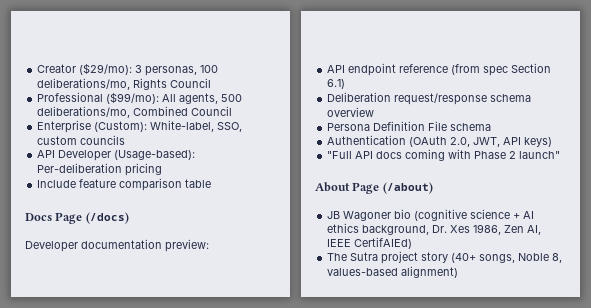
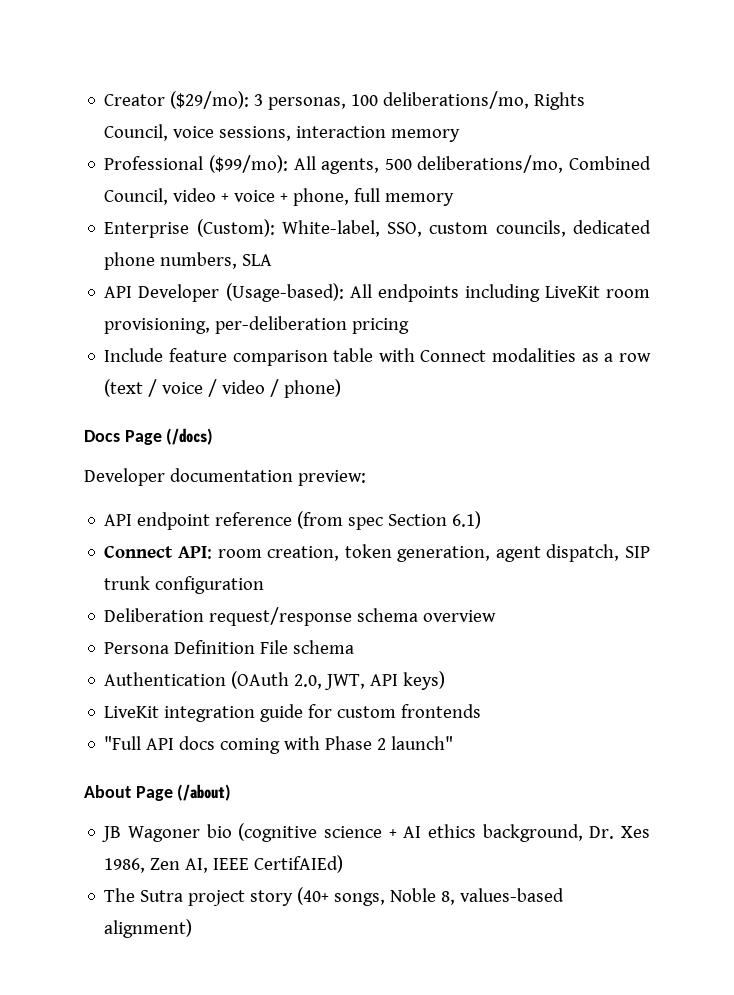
- Creator ($29/mo): 3 personas, 100 deliberations/mo, Rights Council
+ Creator ($29/mo): 3 personas, 100 deliberations/mo, Rights Council, voice sessions, interaction memory
- Professional ($99/mo): All agents, 500 deliberations/mo, Combined Council
+ Professional ($99/mo): All agents, 500 deliberations/mo, Combined Council, video + voice + phone, full memory
- Enterprise (Custom): White-label, SSO, custom councils
- API Developer (Usage-based): Per-deliberation pricing
+ Enterprise (Custom): White-label, SSO, custom councils, dedicated phone numbers, SLA
+ API Developer (Usage-based): All endpoints including LiveKit room provisioning, per-deliberation pricing
- Include feature comparison table
+ Include feature comparison table with Connect modalities as a row (text / voice / video / phone)
+ Connect API: room creation, token generation, agent dispatch, SIP trunk configuration
+ LiveKit integration guide for custom frontends

